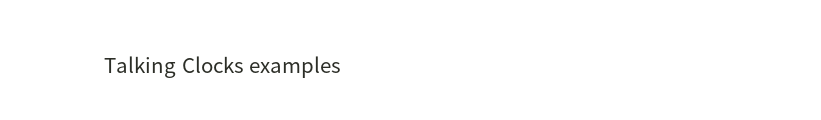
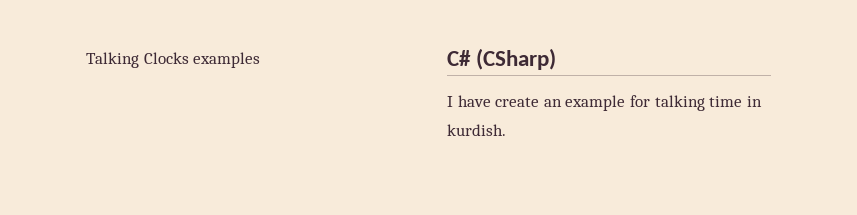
+ C# (CSharp)
+ I have create an example for talking time in kurdish.

